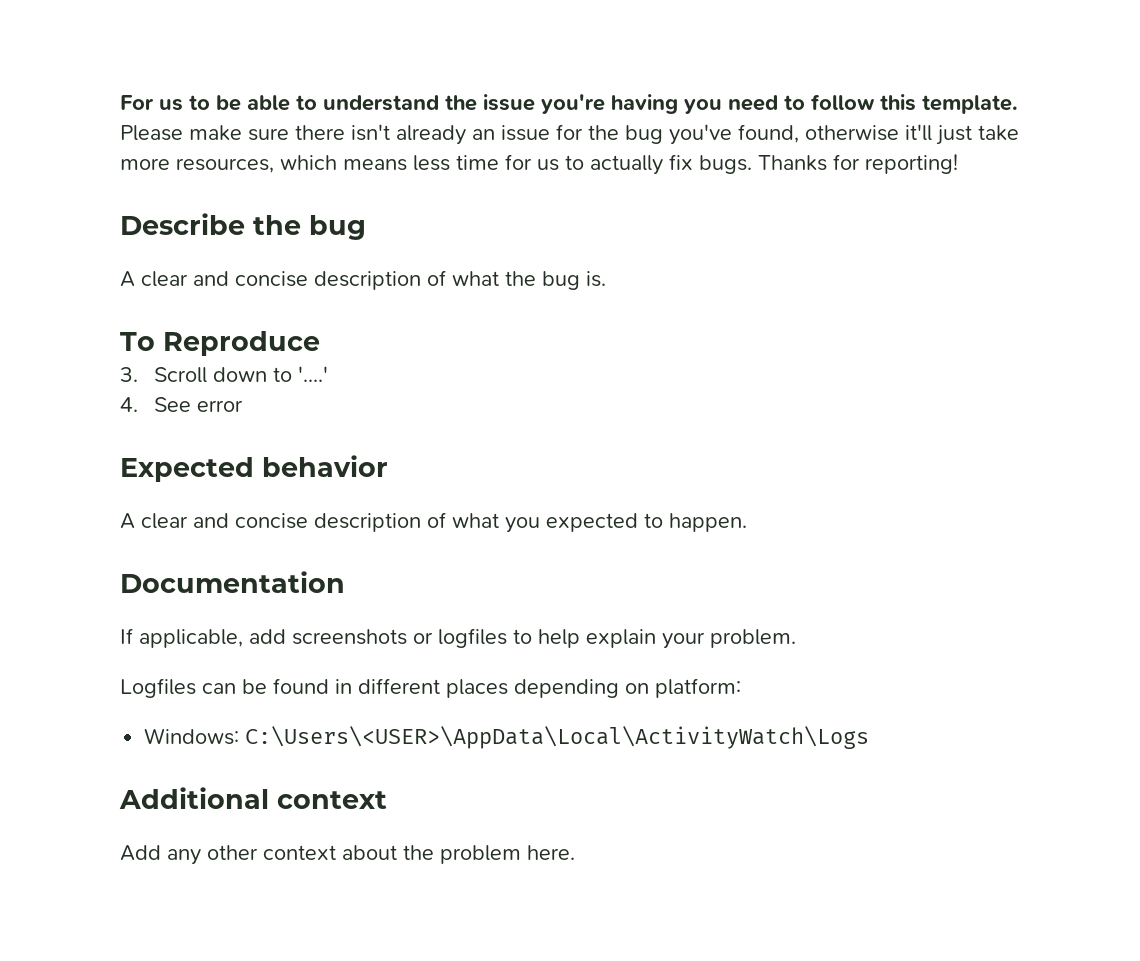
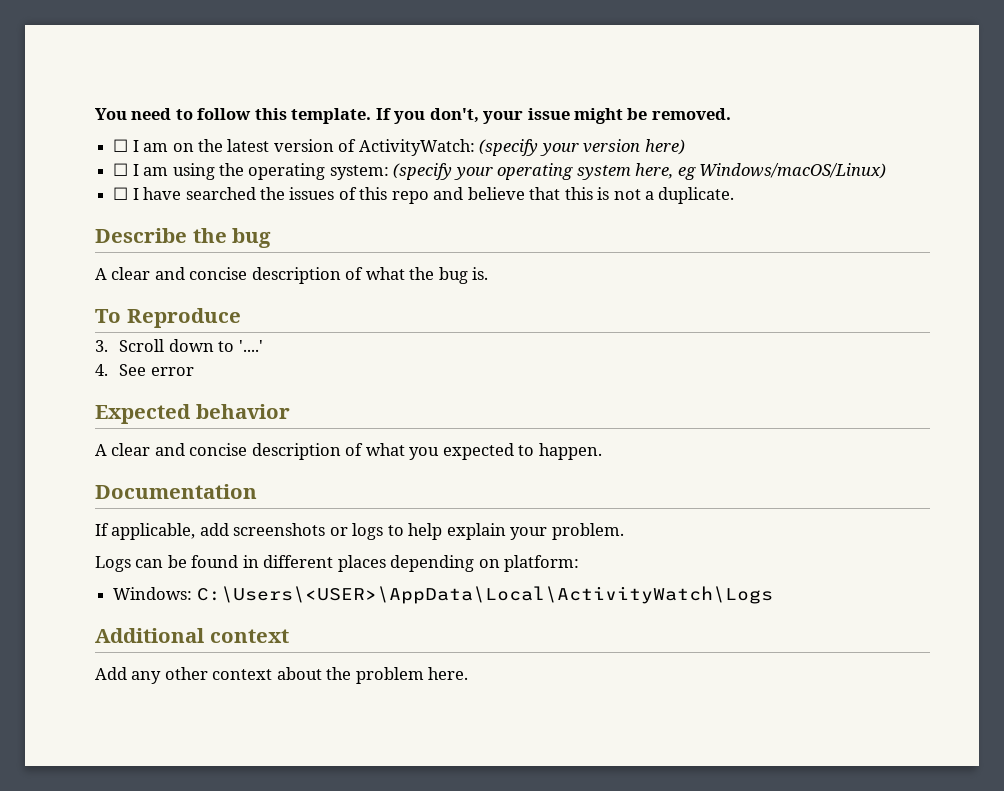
- For us to be able to understand the issue you're having you need to follow this template.
+ You need to follow this template.
- Please make sure there isn't already an issue for the bug you've found, otherwise it'll just take more resources, which means less time for us to actually fix bugs. Thanks for reporting!
+ If you don't, your issue might be removed.
+ ☐ I am on the latest version of ActivityWatch: (specify your version here)
+ ☐ I am using the operating system: (specify your operating system here, eg Windows/macOS/Linux)
+ ☐ I have searched the issues of this repo and believe that this is not a duplicate.
- If applicable, add screenshots or logfiles to help explain your problem.
+ If applicable, add screenshots or logs to help explain your problem.
- Logfiles can be found in different places depending on platform:
+ Logs can be found in different places depending on platform:

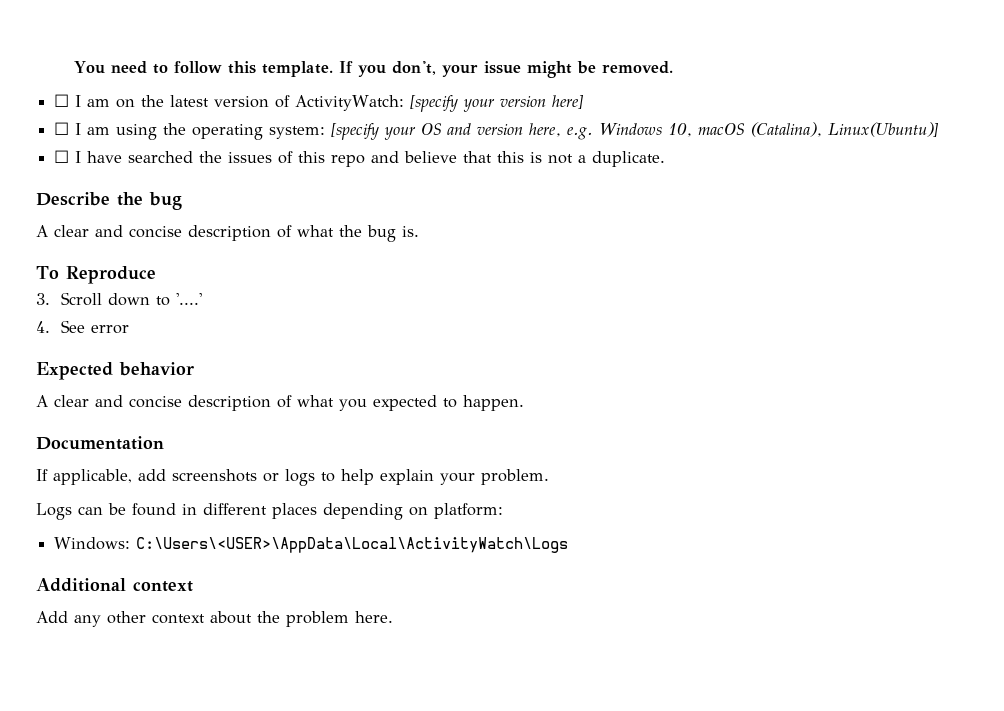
- ☐ I am on the latest version of ActivityWatch: (specify your version here)
+ ☐ I am on the latest version of ActivityWatch: [specify your version here]
- ☐ I am using the operating system: (specify your operating system here, eg Windows/macOS/Linux)
+ ☐ I am using the operating system: [specify your OS and version here, e.g. Windows 10, macOS (Catalina), Linux(Ubuntu)]

